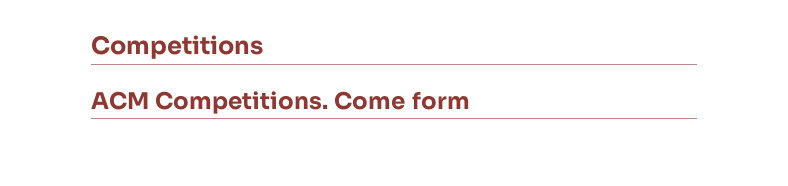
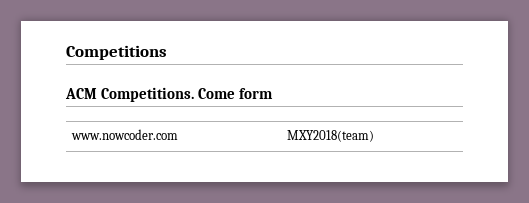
+ www.nowcoder.com | MXY2018(team)

